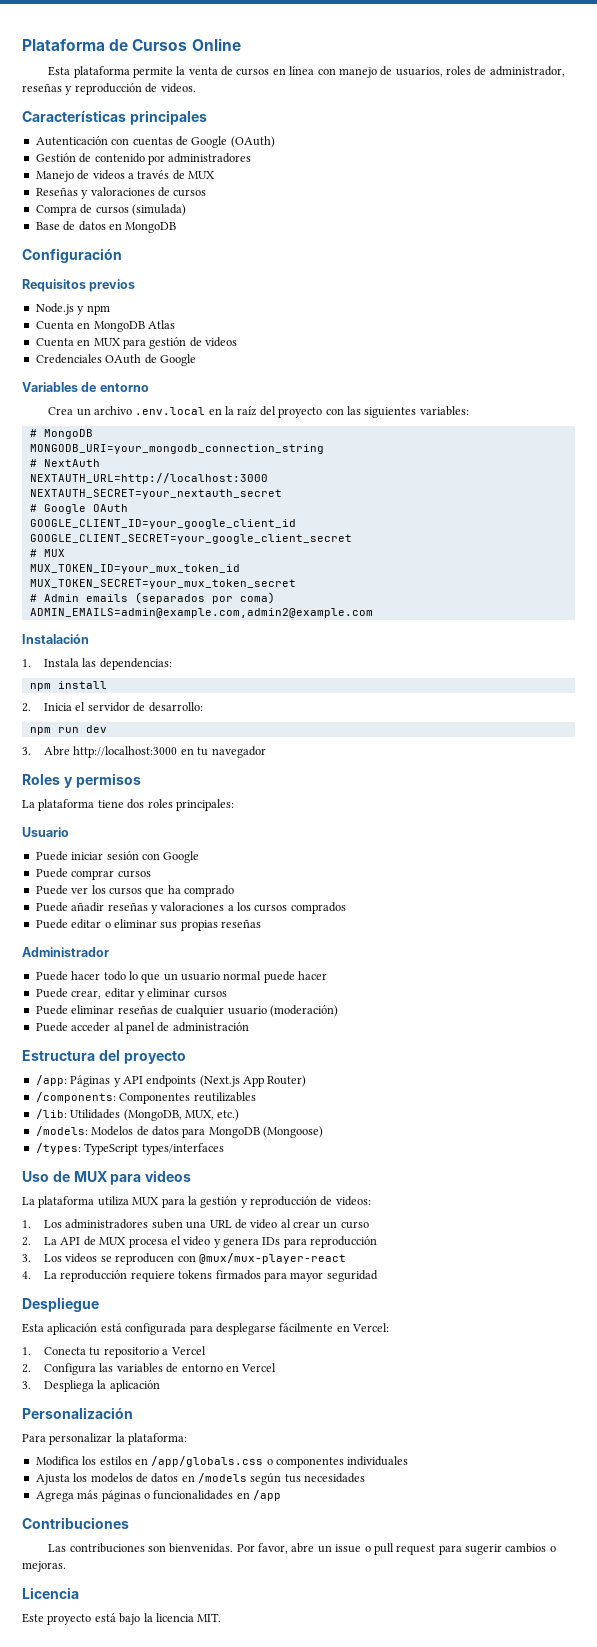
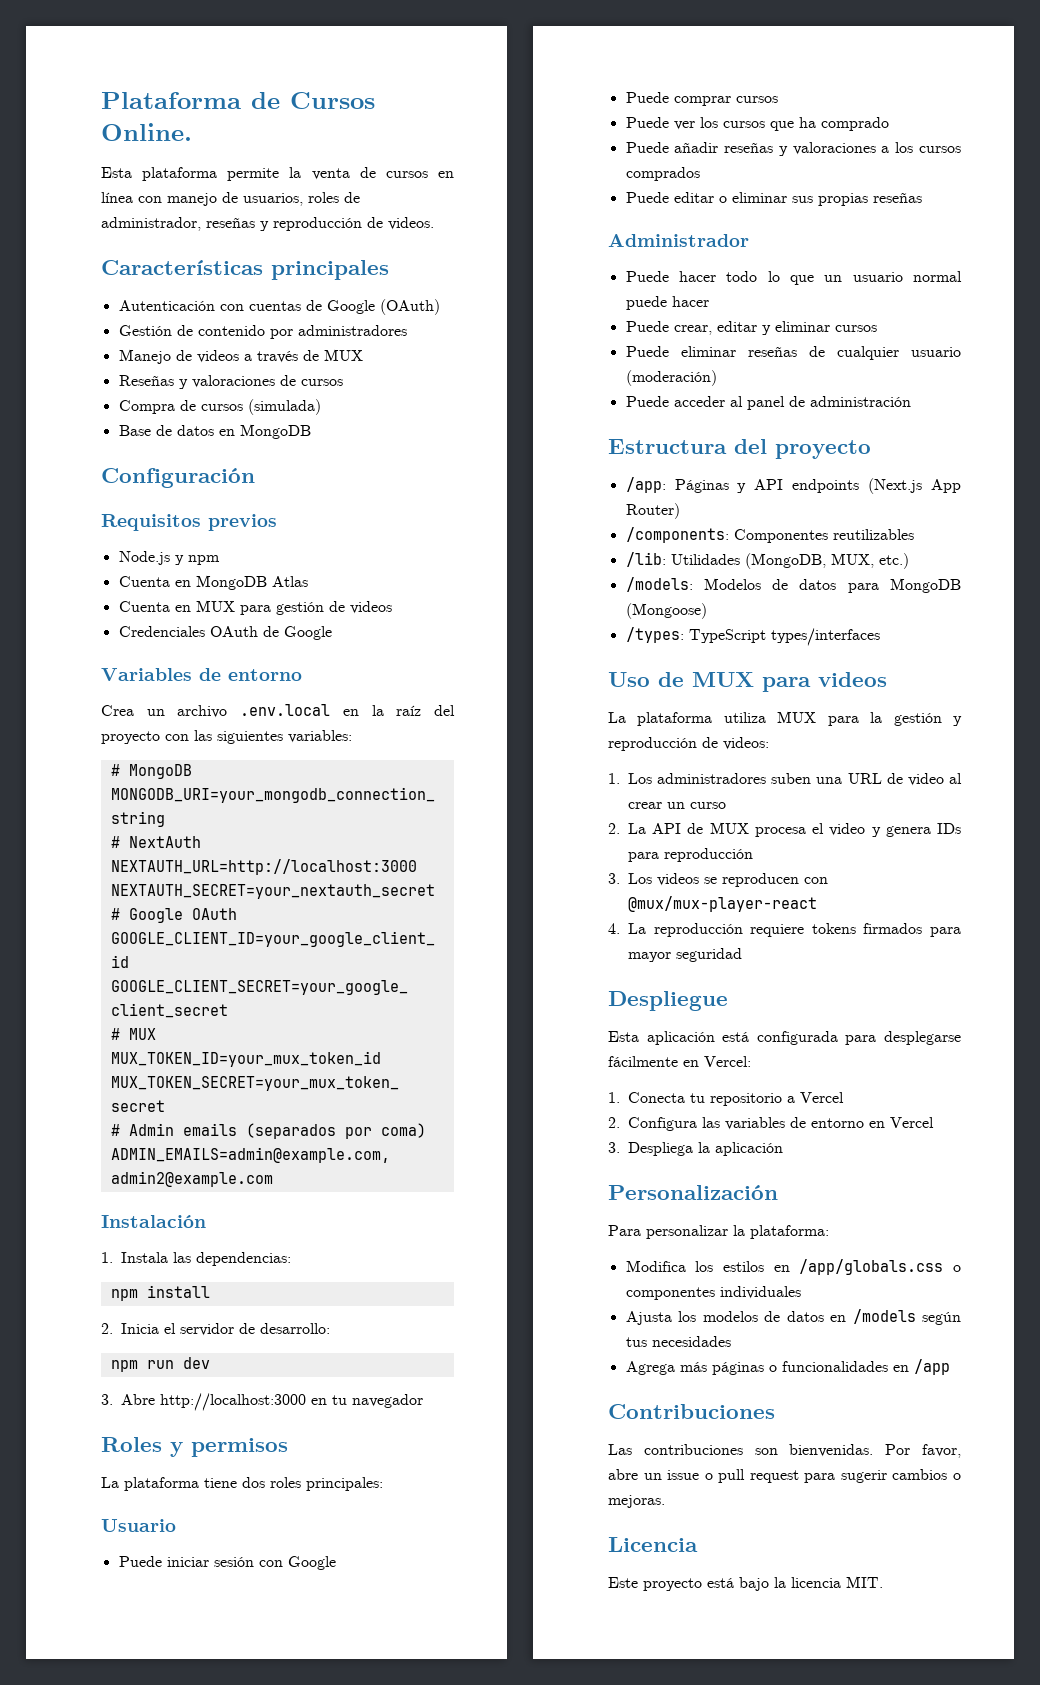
- Plataforma de Cursos Online
+ Plataforma de Cursos Online.

